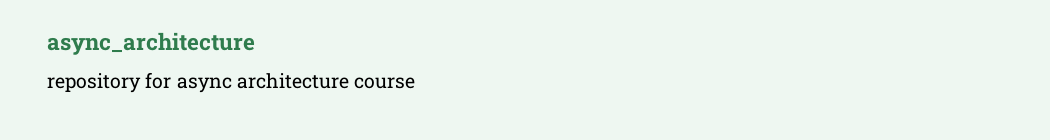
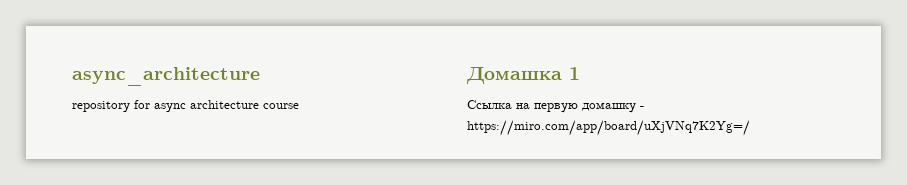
+ Домашка 1
+ Ссылка на первую домашку - https://miro.com/app/board/uXjVNq7K2Yg=/

